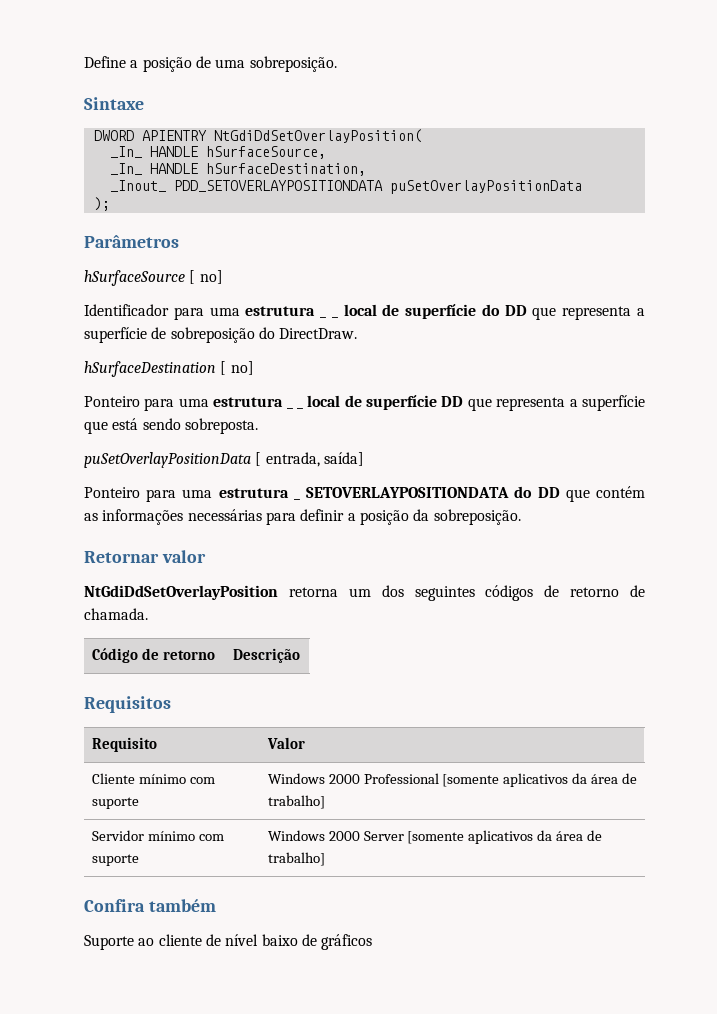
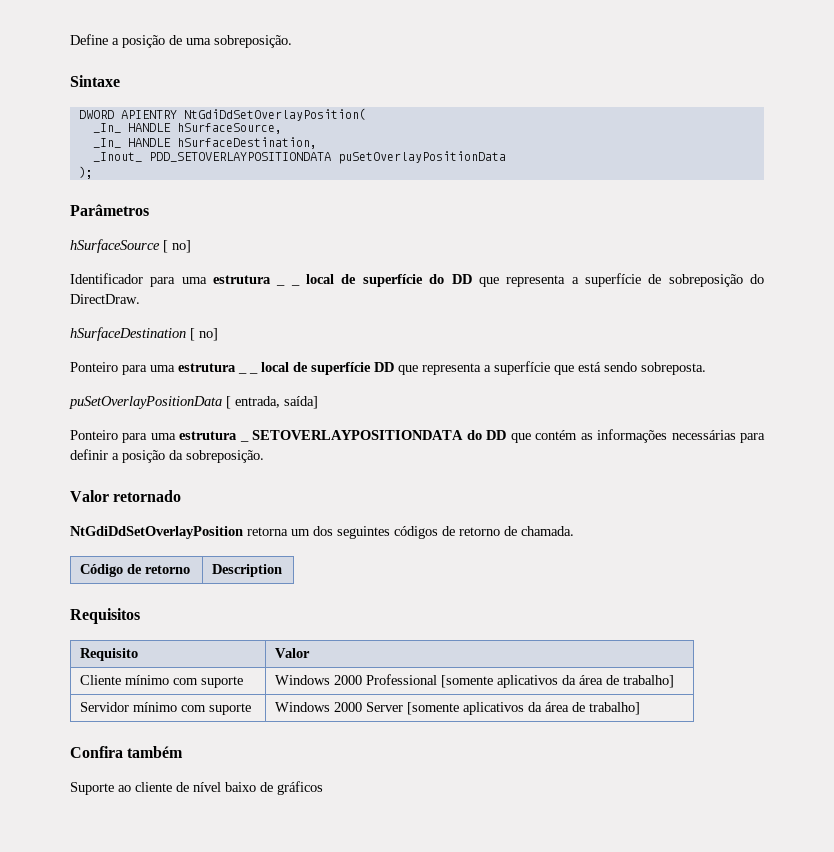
- Retornar valor
+ Valor retornado
- Código de retorno | Descrição
+ Código de retorno | Description

